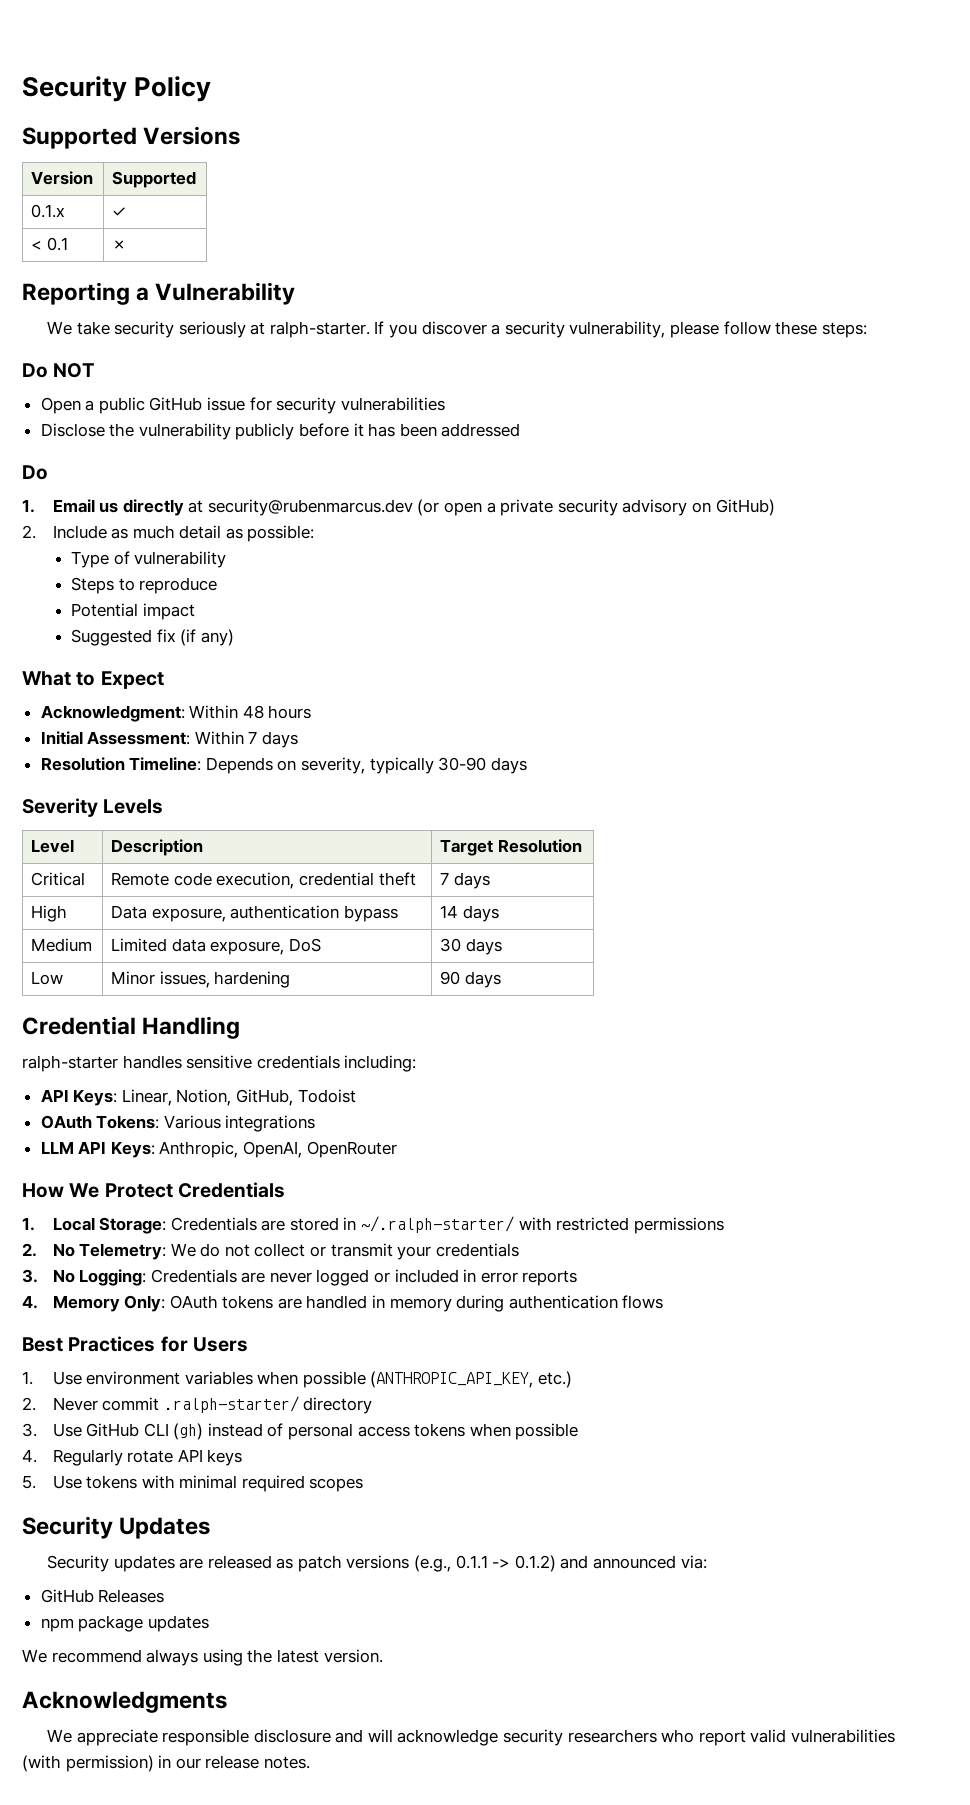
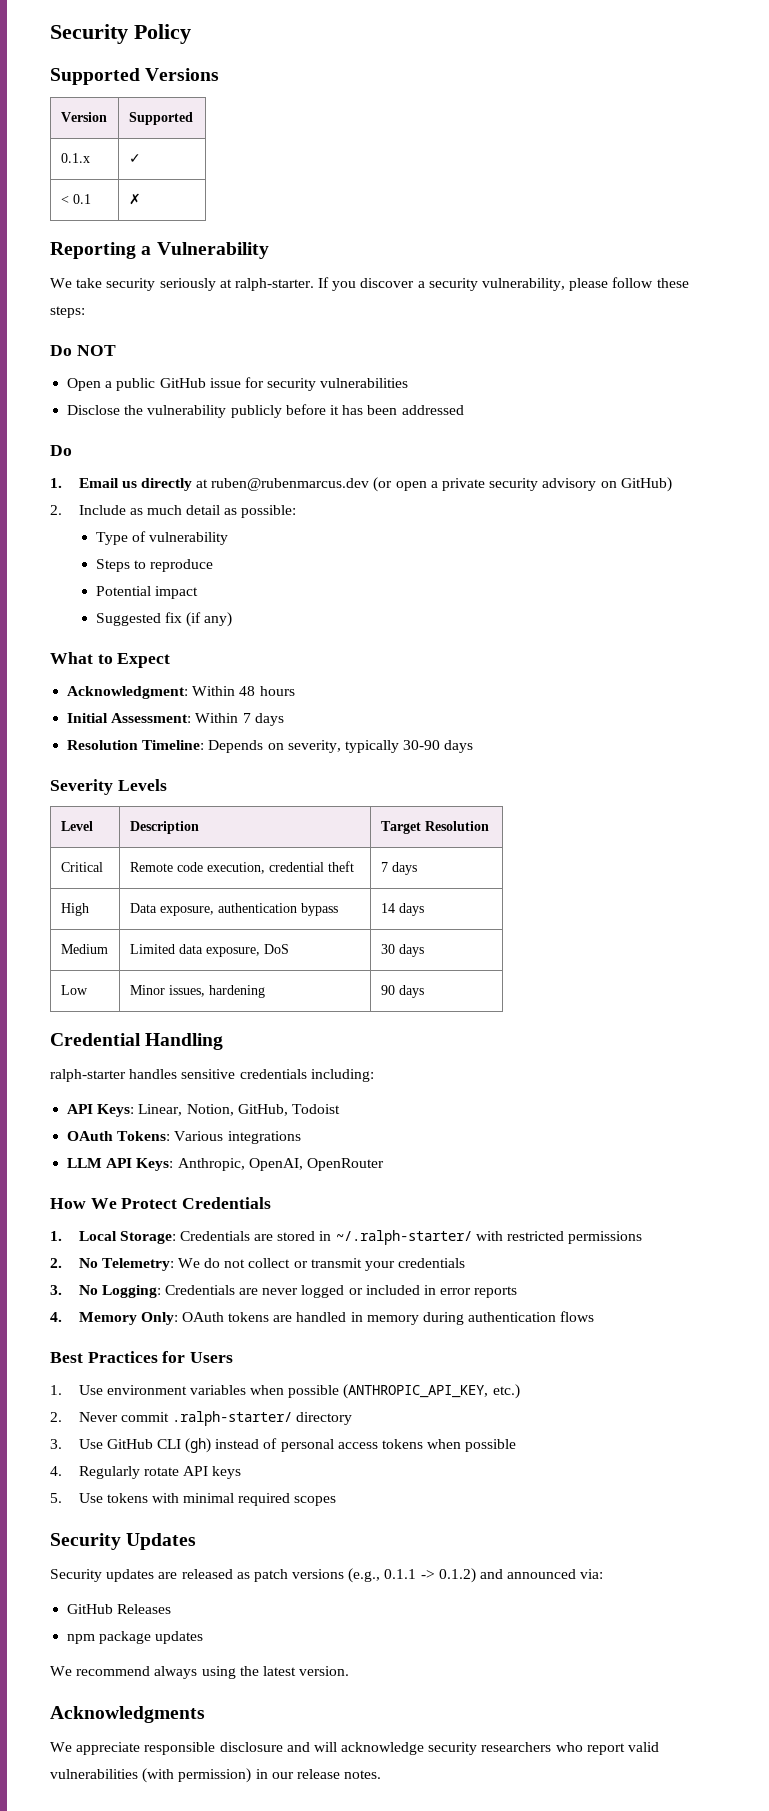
- 1. Email us directly at security@rubenmarcus.dev (or open a private security advisory on GitHub)
+ 1. Email us directly at ruben@rubenmarcus.dev (or open a private security advisory on GitHub)

